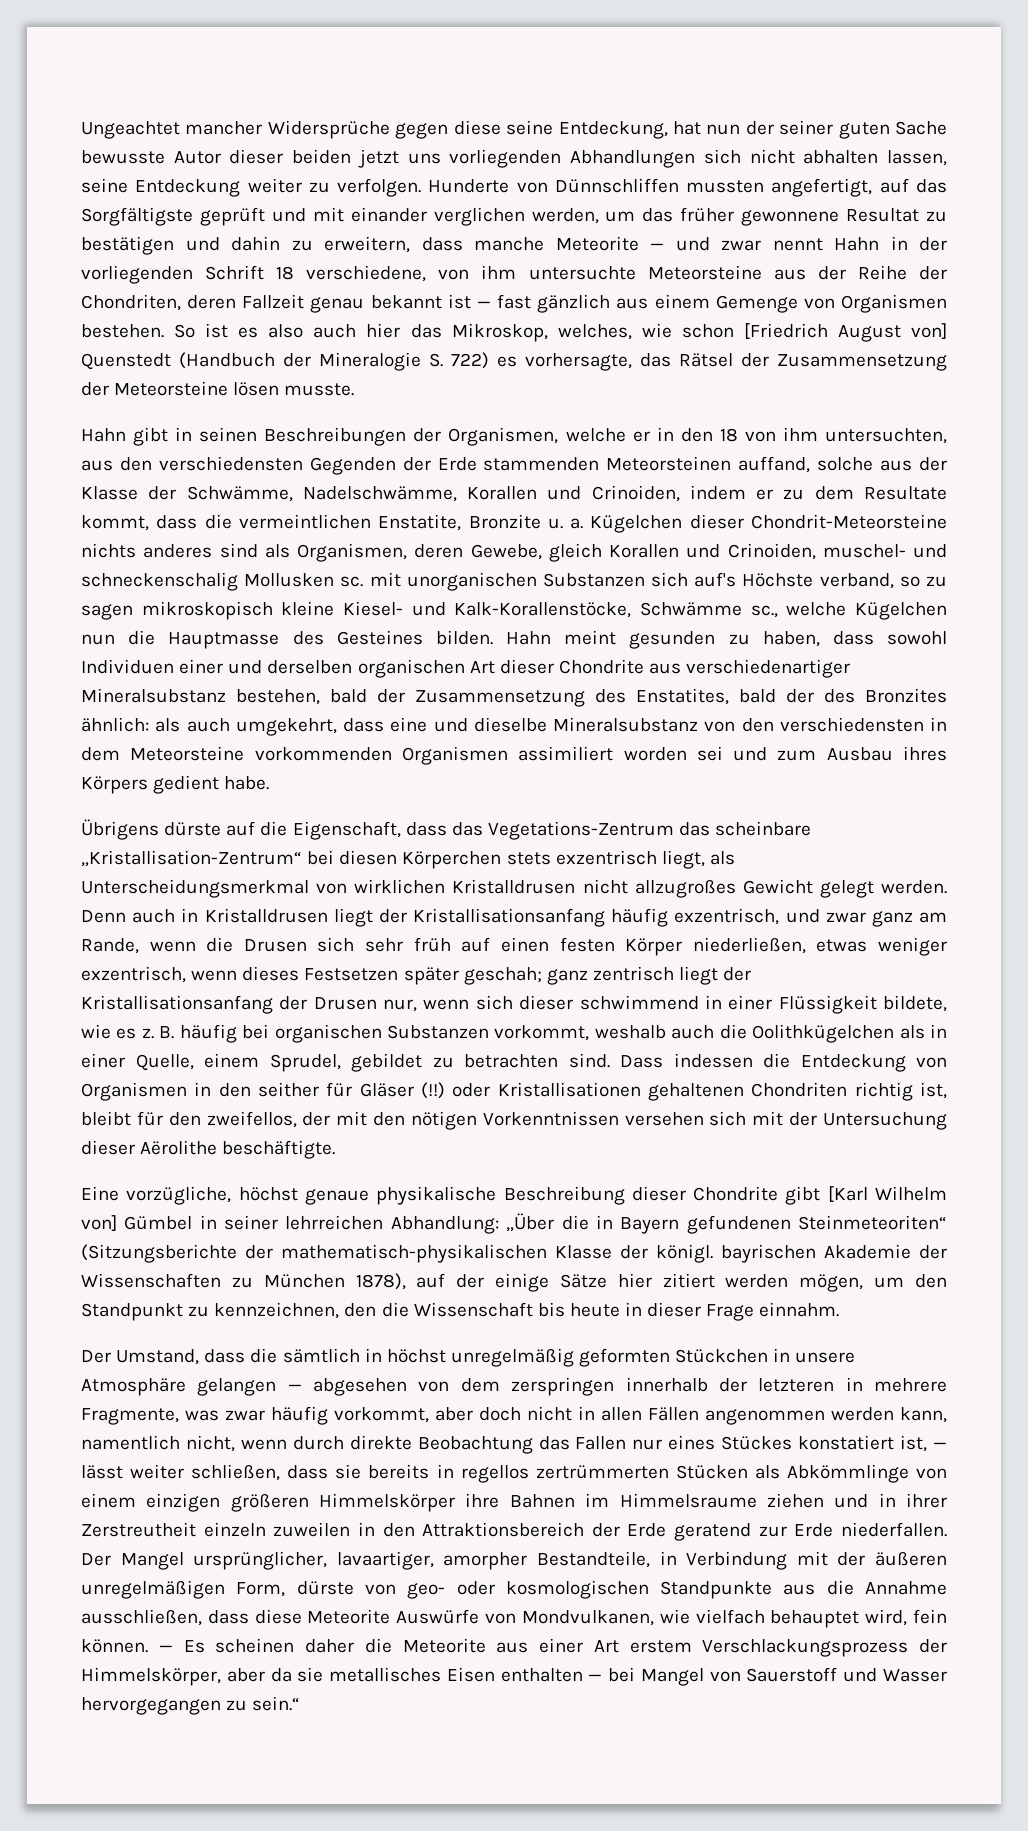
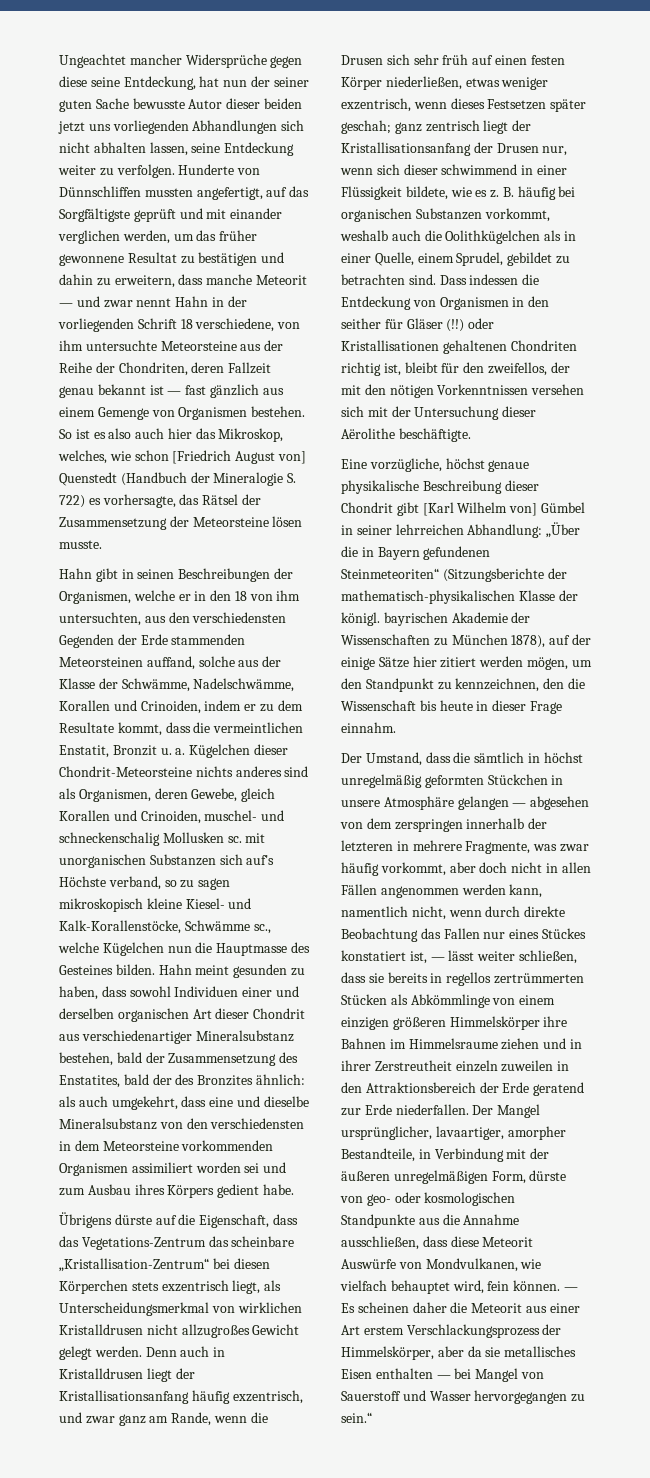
- Hunderte von Dünnschliffen mussten angefertigt, auf das Sorgfältigste geprüft und mit einander verglichen werden, um das früher gewonnene Resultat zu bestätigen und dahin zu erweitern, dass manche Meteorite — und zwar nennt Hahn in der vorliegenden Schrift 18 verschiedene, von ihm untersuchte Meteorsteine aus der Reihe der Chondriten, deren Fallzeit genau bekannt ist — fast gänzlich aus einem Gemenge von Organismen bestehen.
+ Hunderte von Dünnschliffen mussten angefertigt, auf das Sorgfältigste geprüft und mit einander verglichen werden, um das früher gewonnene Resultat zu bestätigen und dahin zu erweitern, dass manche Meteorit — und zwar nennt Hahn in der vorliegenden Schrift 18 verschiedene, von ihm untersuchte Meteorsteine aus der Reihe der Chondriten, deren Fallzeit genau bekannt ist — fast gänzlich aus einem Gemenge von Organismen bestehen.
- Hahn gibt in seinen Beschreibungen der Organismen, welche er in den 18 von ihm untersuchten, aus den verschiedensten Gegenden der Erde stammenden Meteorsteinen auffand, solche aus der Klasse der Schwämme, Nadelschwämme, Korallen und Crinoiden, indem er zu dem Resultate kommt, dass die vermeintlichen Enstatite, Bronzite u. a.
+ Hahn gibt in seinen Beschreibungen der Organismen, welche er in den 18 von ihm untersuchten, aus den verschiedensten Gegenden der Erde stammenden Meteorsteinen auffand, solche aus der Klasse der Schwämme, Nadelschwämme, Korallen und Crinoiden, indem er zu dem Resultate kommt, dass die vermeintlichen Enstatit, Bronzit u. a.
- Hahn meint gesunden zu haben, dass sowohl Individuen einer und derselben organischen Art dieser Chondrite aus verschiedenartiger Mineralsubstanz bestehen, bald der Zusammensetzung des Enstatites, bald der des Bronzites ähnlich: als auch umgekehrt, dass eine und dieselbe Mineralsubstanz von den verschiedensten in dem Meteorsteine vorkommenden Organismen assimiliert worden sei und zum Ausbau ihres Körpers gedient habe.
+ Hahn meint gesunden zu haben, dass sowohl Individuen einer und derselben organischen Art dieser Chondrit aus verschiedenartiger Mineralsubstanz bestehen, bald der Zusammensetzung des Enstatites, bald der des Bronzites ähnlich: als auch umgekehrt, dass eine und dieselbe Mineralsubstanz von den verschiedensten in dem Meteorsteine vorkommenden Organismen assimiliert worden sei und zum Ausbau ihres Körpers gedient habe.
- Eine vorzügliche, höchst genaue physikalische Beschreibung dieser Chondrite gibt [Karl Wilhelm von] Gümbel in seiner lehrreichen Abhandlung: „Über die in Bayern gefundenen Steinmeteoriten“ (Sitzungsberichte der mathematisch-physikalischen Klasse der königl. bayrischen Akademie der Wissenschaften zu München 1878), auf der einige Sätze hier zitiert werden mögen, um den Standpunkt zu kennzeichnen, den die Wissenschaft bis heute in dieser Frage einnahm.
+ Eine vorzügliche, höchst genaue physikalische Beschreibung dieser Chondrit gibt [Karl Wilhelm von] Gümbel in seiner lehrreichen Abhandlung: „Über die in Bayern gefundenen Steinmeteoriten“ (Sitzungsberichte der mathematisch-physikalischen Klasse der königl. bayrischen Akademie der Wissenschaften zu München 1878), auf der einige Sätze hier zitiert werden mögen, um den Standpunkt zu kennzeichnen, den die Wissenschaft bis heute in dieser Frage einnahm.
- Der Mangel ursprünglicher, lavaartiger, amorpher Bestandteile, in Verbindung mit der äußeren unregelmäßigen Form, dürste von geo- oder kosmologischen Standpunkte aus die Annahme ausschließen, dass diese Meteorite Auswürfe von Mondvulkanen, wie vielfach behauptet wird, fein können.
+ Der Mangel ursprünglicher, lavaartiger, amorpher Bestandteile, in Verbindung mit der äußeren unregelmäßigen Form, dürste von geo- oder kosmologischen Standpunkte aus die Annahme ausschließen, dass diese Meteorit Auswürfe von Mondvulkanen, wie vielfach behauptet wird, fein können.
- — Es scheinen daher die Meteorite aus einer Art erstem Verschlackungsprozess der Himmelskörper, aber da sie metallisches Eisen enthalten — bei Mangel von Sauerstoff und Wasser hervorgegangen zu sein.“
+ — Es scheinen daher die Meteorit aus einer Art erstem Verschlackungsprozess der Himmelskörper, aber da sie metallisches Eisen enthalten — bei Mangel von Sauerstoff und Wasser hervorgegangen zu sein.“

